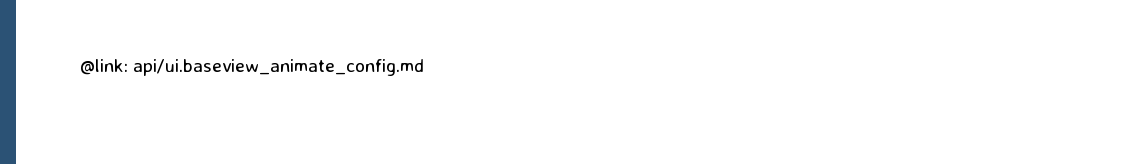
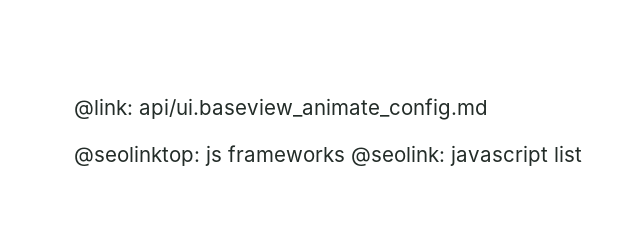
+ @seolinktop: js frameworks @seolink: javascript list

